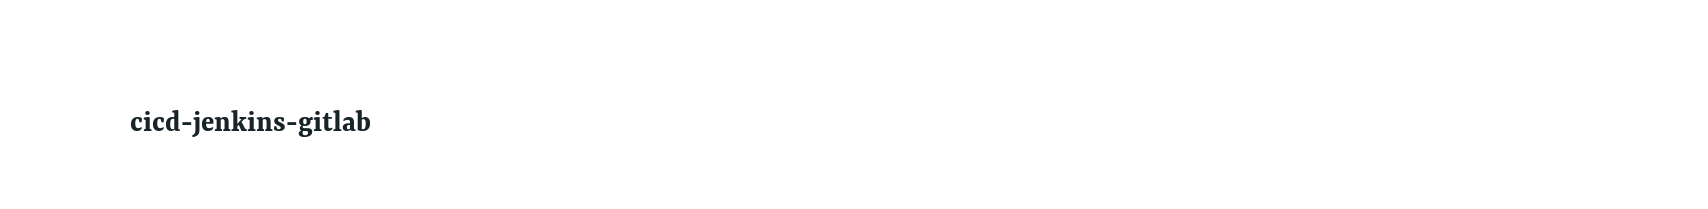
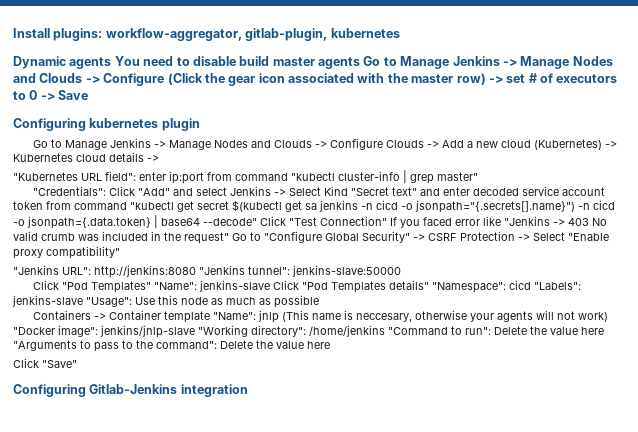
- cicd-jenkins-gitlab
+ Install plugins: workflow-aggregator, gitlab-plugin, kubernetes
+ Dynamic agents You need to disable build master agents Go to Manage Jenkins -> Manage Nodes and Clouds -> Configure (Click the gear icon associated with the master row) -> set # of executors to 0 -> Save
+ Configuring kubernetes plugin
+ Go to Manage Jenkins -> Manage Nodes and Clouds -> Configure Clouds -> Add a new cloud (Kubernetes) -> Kubernetes cloud details ->
+ "Kubernetes URL field": enter ip:port from command "kubectl cluster-info | grep master"
+ "Credentials": Click "Add" and select Jenkins -> Select Kind "Secret text" and enter decoded service account token from command "kubectl get secret $(kubectl get sa jenkins -n cicd -o jsonpath="{.secrets[].name}") -n cicd -o jsonpath={.data.token} | base64 --decode" Click "Test Connection" If you faced error like "Jenkins -> 403 No valid crumb was included in the request" Go to "Configure Global Security" -> CSRF Protection -> Select "Enable proxy compatibility"
+ "Jenkins URL": http://jenkins:8080 "Jenkins tunnel": jenkins-slave:50000
+ Click "Pod Templates" "Name": jenkins-slave Click "Pod Templates details" "Namespace": cicd "Labels": jenkins-slave "Usage": Use this node as much as possible
+ Containers -> Container template "Name": jnlp (This name is neccesary, otherwise your agents will not work) "Docker image": jenkins/jnlp-slave "Working directory": /home/jenkins "Command to run": Delete the value here "Arguments to pass to the command": Delete the value here
+ Click "Save"
+ Configuring Gitlab-Jenkins integration

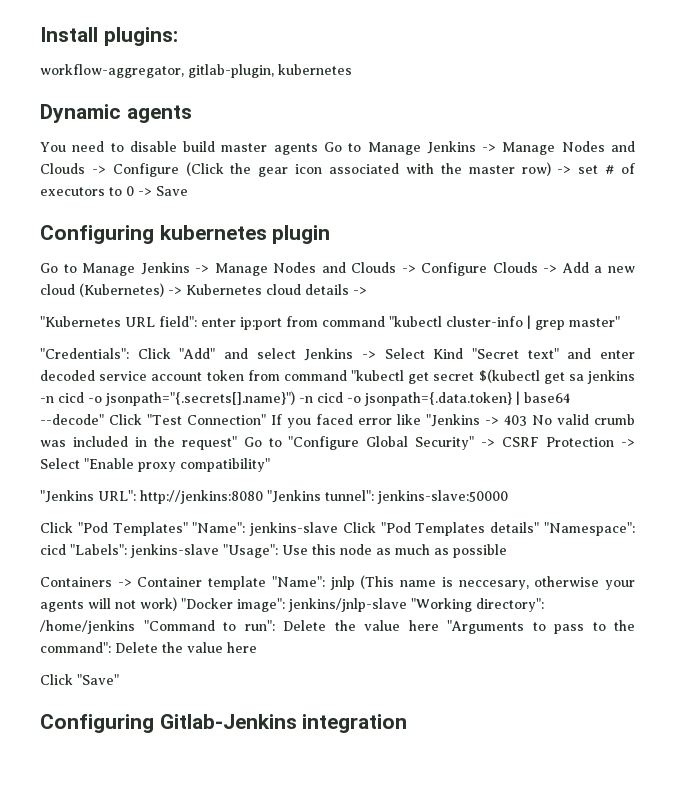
- Install plugins: workflow-aggregator, gitlab-plugin, kubernetes
+ Install plugins:
+ workflow-aggregator, gitlab-plugin, kubernetes
- Dynamic agents You need to disable build master agents Go to Manage Jenkins -> Manage Nodes and Clouds -> Configure (Click the gear icon associated with the master row) -> set # of executors to 0 -> Save
+ Dynamic agents
+ You need to disable build master agents Go to Manage Jenkins -> Manage Nodes and Clouds -> Configure (Click the gear icon associated with the master row) -> set # of executors to 0 -> Save

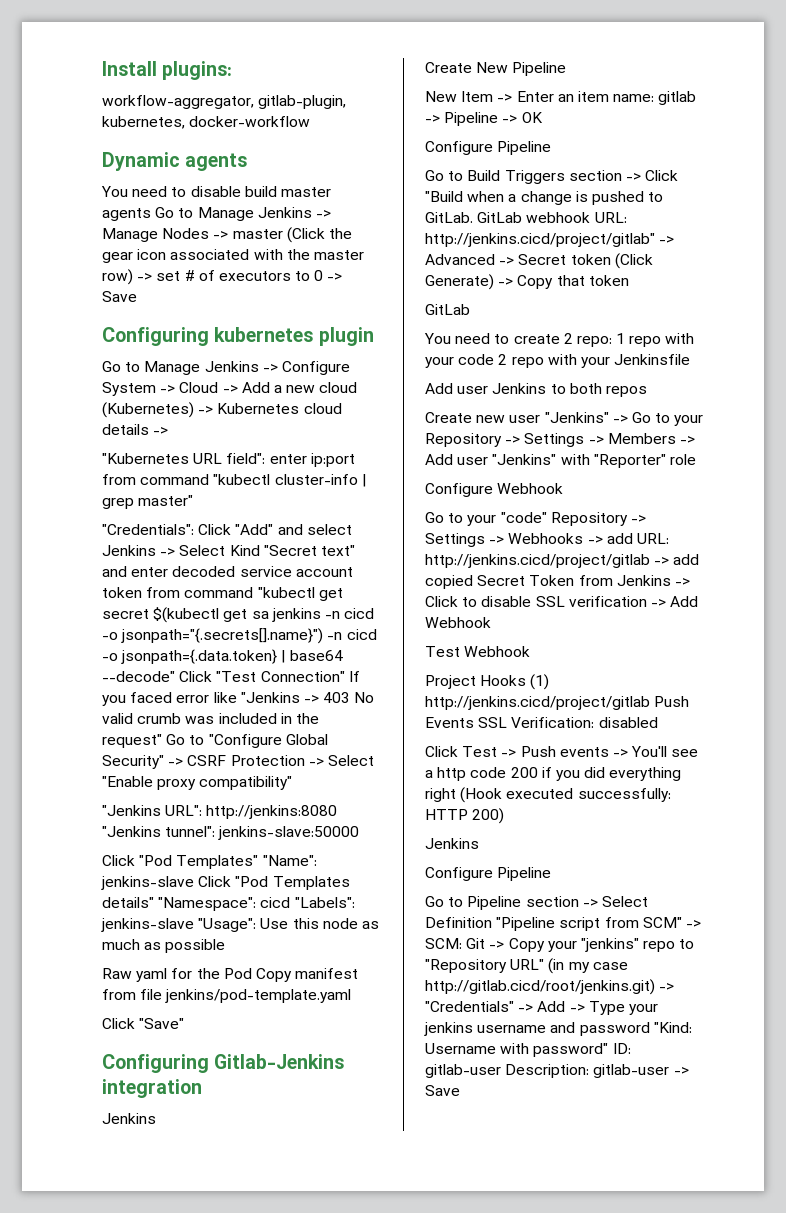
- workflow-aggregator, gitlab-plugin, kubernetes
+ workflow-aggregator, gitlab-plugin, kubernetes, docker-workflow
- You need to disable build master agents Go to Manage Jenkins -> Manage Nodes and Clouds -> Configure (Click the gear icon associated with the master row) -> set # of executors to 0 -> Save
+ You need to disable build master agents Go to Manage Jenkins -> Manage Nodes -> master (Click the gear icon associated with the master row) -> set # of executors to 0 -> Save
- Go to Manage Jenkins -> Manage Nodes and Clouds -> Configure Clouds -> Add a new cloud (Kubernetes) -> Kubernetes cloud details ->
+ Go to Manage Jenkins -> Configure System -> Cloud -> Add a new cloud (Kubernetes) -> Kubernetes cloud details ->
- Containers -> Container template "Name": jnlp (This name is neccesary, otherwise your agents will not work) "Docker image": jenkins/jnlp-slave "Working directory": /home/jenkins "Command to run": Delete the value here "Arguments to pass to the command": Delete the value here
+ Raw yaml for the Pod Copy manifest from file jenkins/pod-template.yaml
  Configuring Gitlab-Jenkins integration
+ Jenkins
+ Create New Pipeline
+ New Item -> Enter an item name: gitlab -> Pipeline -> OK
+ Configure Pipeline
+ Go to Build Triggers section -> Click "Build when a change is pushed to GitLab. GitLab webhook URL: http://jenkins.cicd/project/gitlab" -> Advanced -> Secret token (Click Generate) -> Copy that token
+ GitLab
+ You need to create 2 repo: 1 repo with your code 2 repo with your Jenkinsfile
+ Add user Jenkins to both repos
+ Create new user "Jenkins" -> Go to your Repository -> Settings -> Members -> Add user "Jenkins" with "Reporter" role
+ Configure Webhook
+ Go to your "code" Repository -> Settings -> Webhooks -> add URL: http://jenkins.cicd/project/gitlab -> add copied Secret Token from Jenkins -> Click to disable SSL verification -> Add Webhook
+ Test Webhook
+ Project Hooks (1) http://jenkins.cicd/project/gitlab Push Events SSL Verification: disabled
+ Click Test -> Push events -> You'll see a http code 200 if you did everything right (Hook executed successfully: HTTP 200)
+ Jenkins
+ Configure Pipeline
+ Go to Pipeline section -> Select Definition "Pipeline script from SCM" -> SCM: Git -> Copy your "jenkins" repo to "Repository URL" (in my case http://gitlab.cicd/root/jenkins.git) -> "Credentials" -> Add -> Type your jenkins username and password "Kind: Username with password" ID: gitlab-user Description: gitlab-user -> Save

